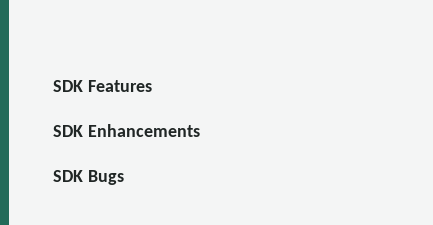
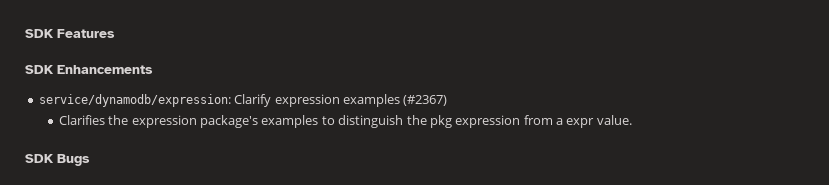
+ service/dynamodb/expression: Clarify expression examples (#2367)
+ Clarifies the expression package's examples to distinguish the pkg expression from a expr value.

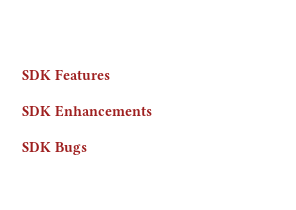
- service/dynamodb/expression: Clarify expression examples (#2367)
- Clarifies the expression package's examples to distinguish the pkg expression from a expr value.

